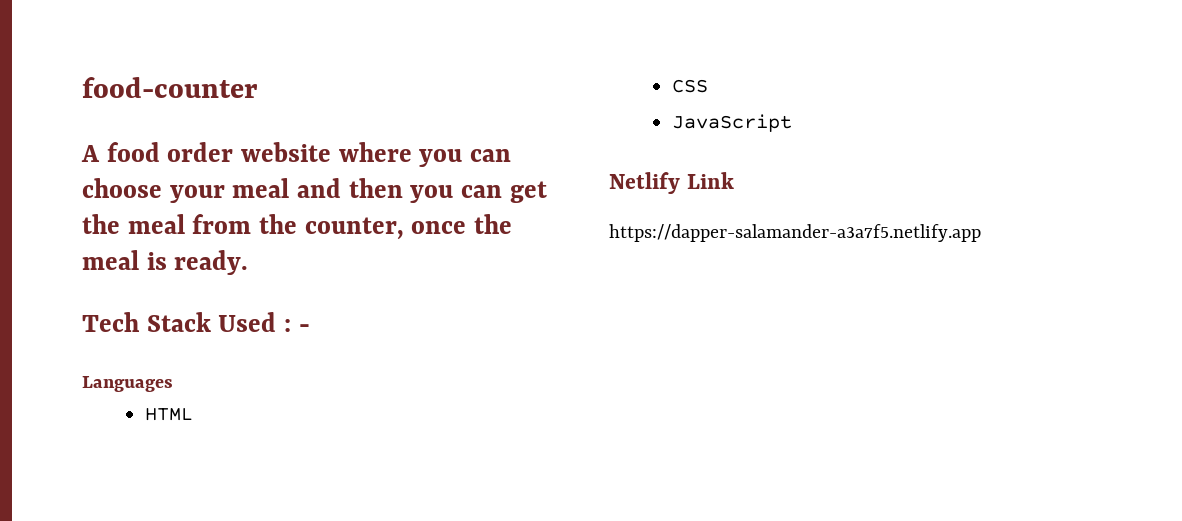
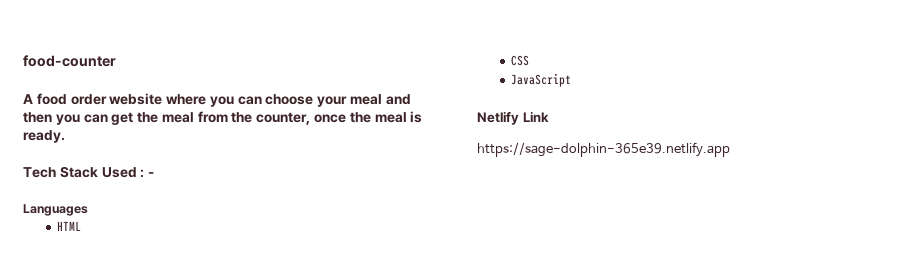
- https://dapper-salamander-a3a7f5.netlify.app
+ https://sage-dolphin-365e39.netlify.app

